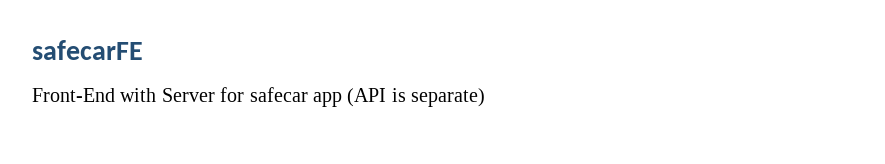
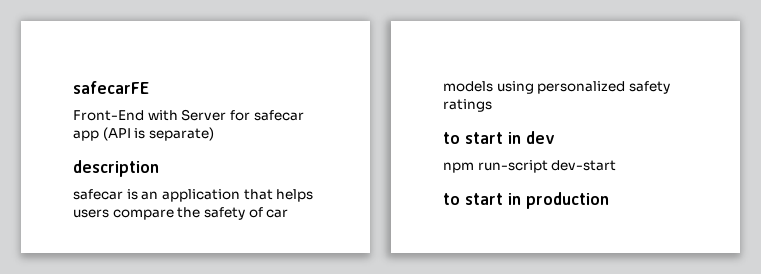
+ description
+ safecar is an application that helps users compare the safety of car models using personalized safety ratings
+ to start in dev
+ npm run-script dev-start
+ to start in production

